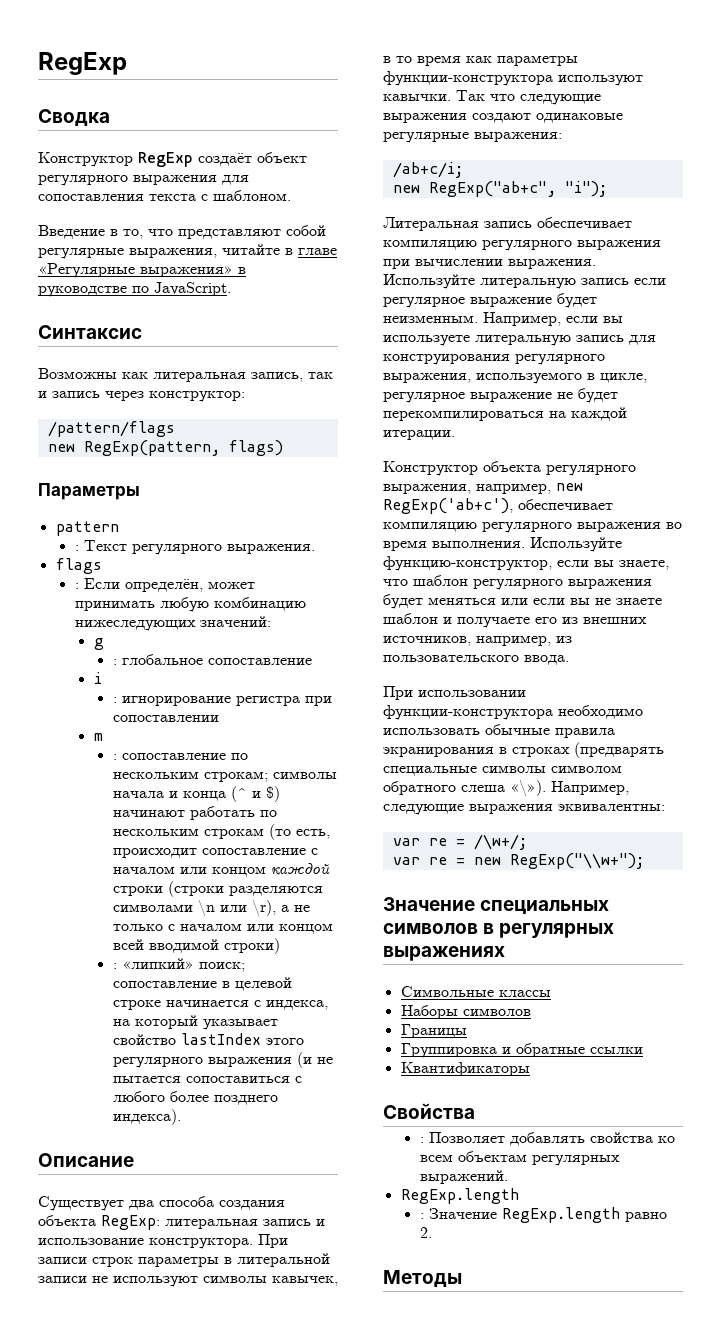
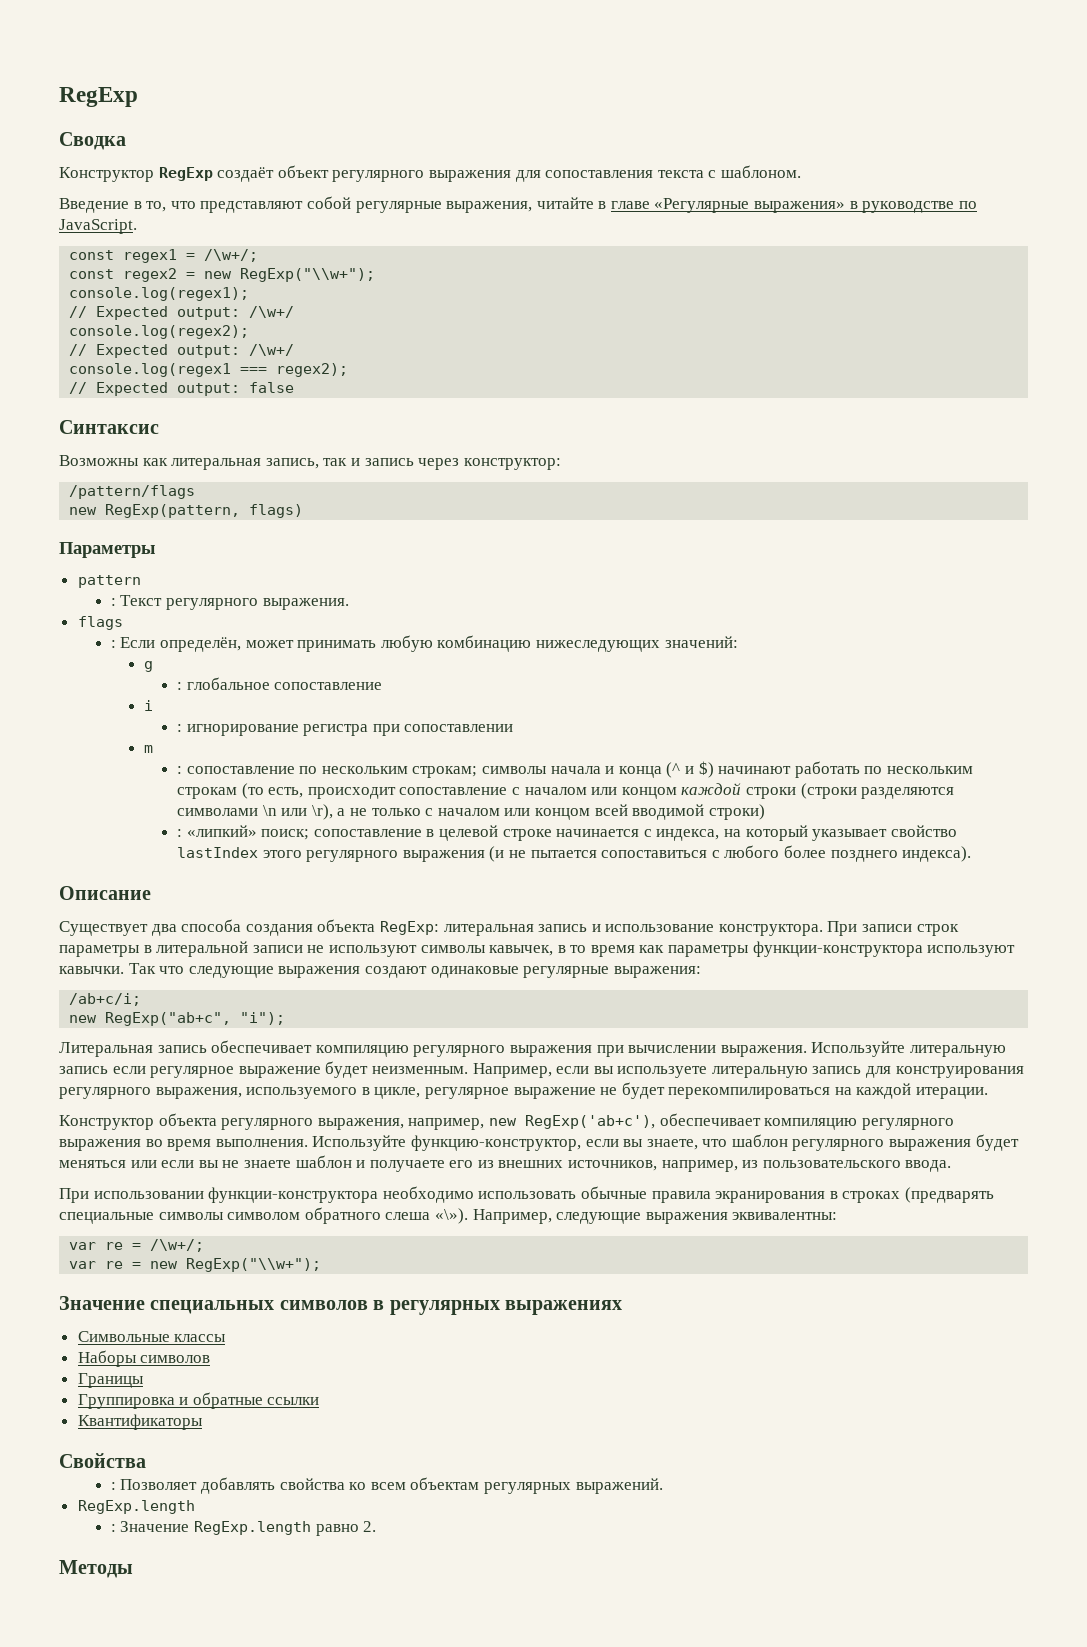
+ const regex1 = /\w+/;
+ const regex2 = new RegExp("\\w+");
+ console.log(regex1);
+ // Expected output: /\w+/
+ console.log(regex2);
+ // Expected output: /\w+/
+ console.log(regex1 === regex2);
+ // Expected output: false

